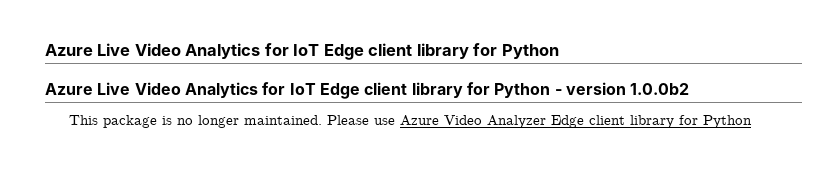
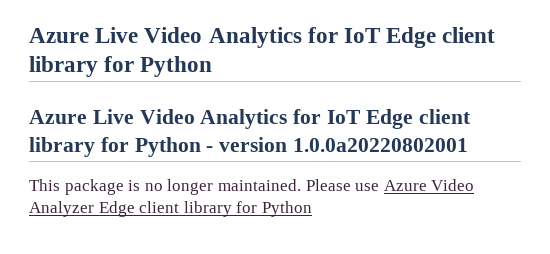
- Azure Live Video Analytics for IoT Edge client library for Python - version 1.0.0b2
+ Azure Live Video Analytics for IoT Edge client library for Python - version 1.0.0a20220802001

